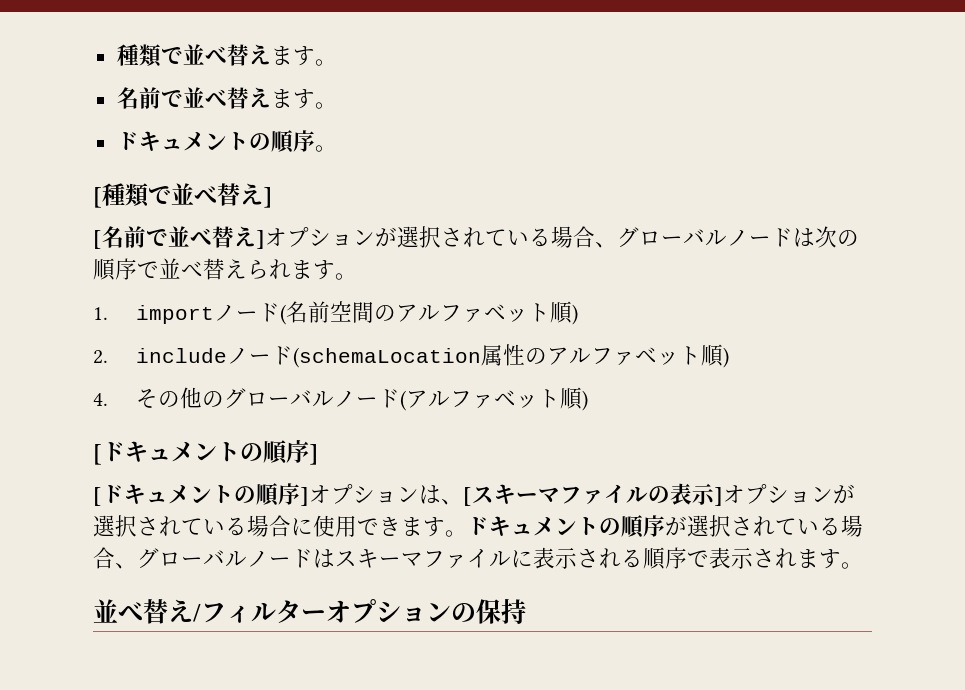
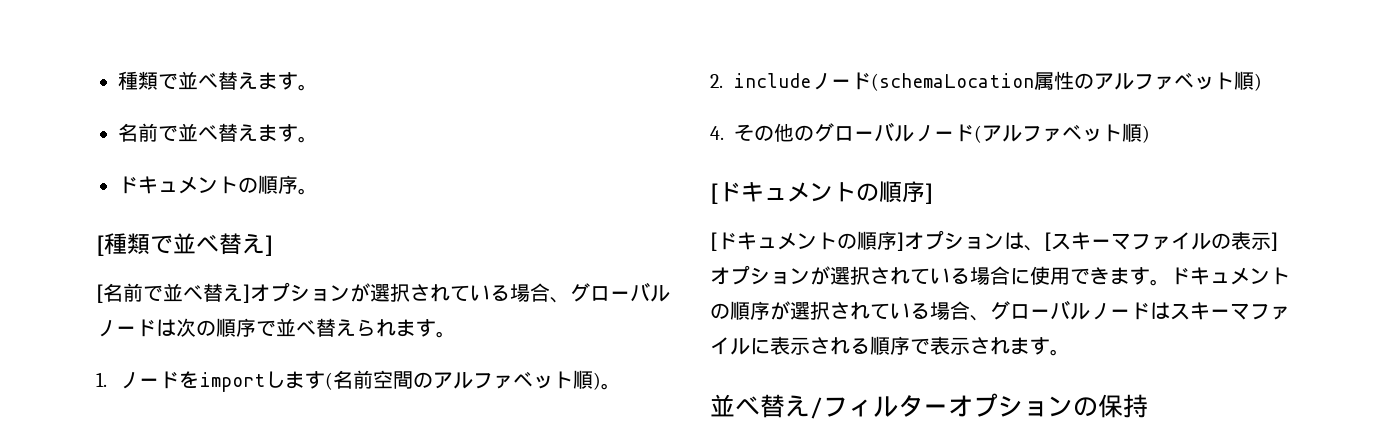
- 1. importノード(名前空間のアルファベット順)
+ 1.ノードをimportします(名前空間のアルファベット順)。

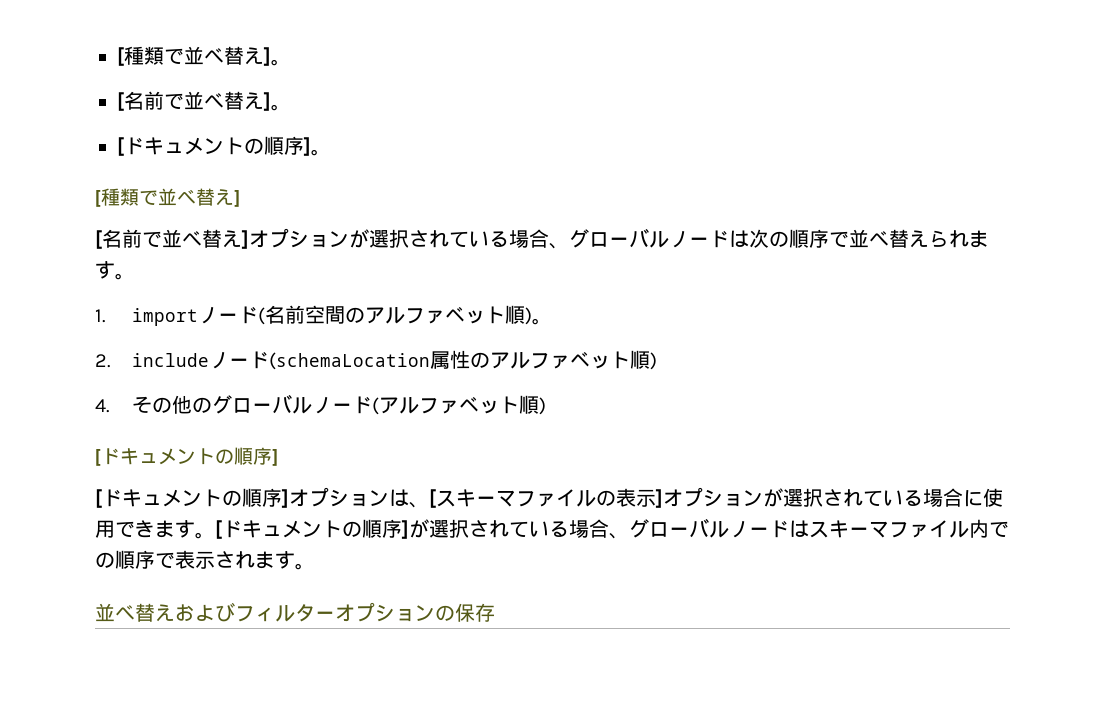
- 種類で並べ替えます。
- 名前で並べ替えます。
- ドキュメントの順序。
+ [種類で並べ替え]。
+ [名前で並べ替え]。
+ [ドキュメントの順序]。
- 1.ノードをimportします(名前空間のアルファベット順)。
+ 1. importノード(名前空間のアルファベット順)。
- ドキュメントの順序が選択されている場合、グローバルノードはスキーマファイルに表示される順序で表示されます。
+ [ドキュメントの順序]が選択されている場合、グローバルノードはスキーマファイル内での順序で表示されます。
- 並べ替え/フィルターオプションの保持
+ 並べ替えおよびフィルターオプションの保存

